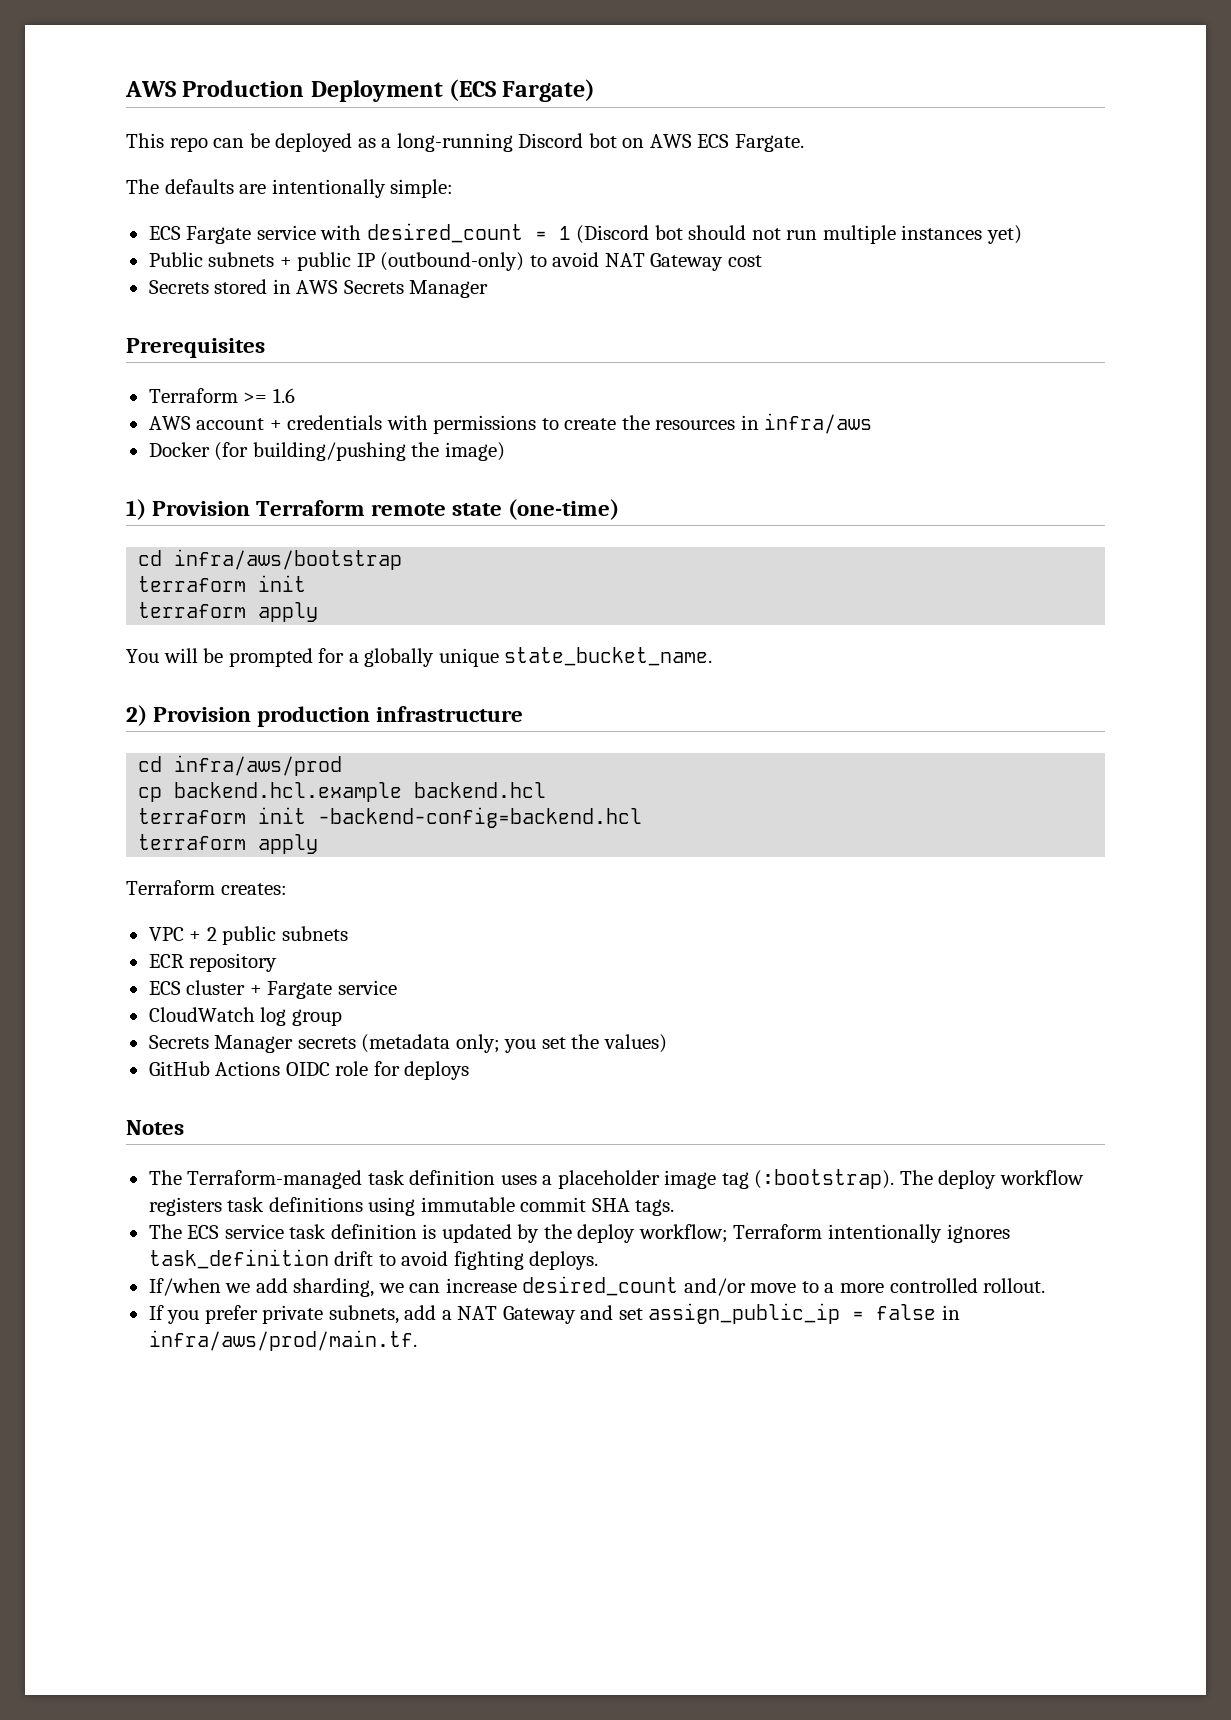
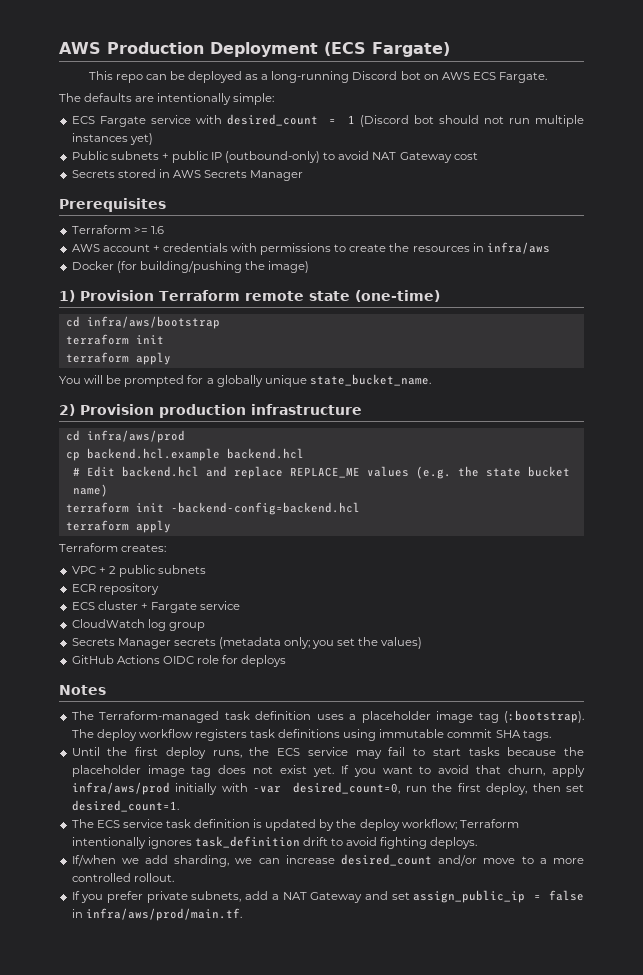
+ # Edit backend.hcl and replace REPLACE_ME values (e.g. the state bucket name)
+ Until the first deploy runs, the ECS service may fail to start tasks because the placeholder image tag does not exist yet. If you want to avoid that churn, apply infra/aws/prod initially with -var desired_count=0, run the first deploy, then set desired_count=1.

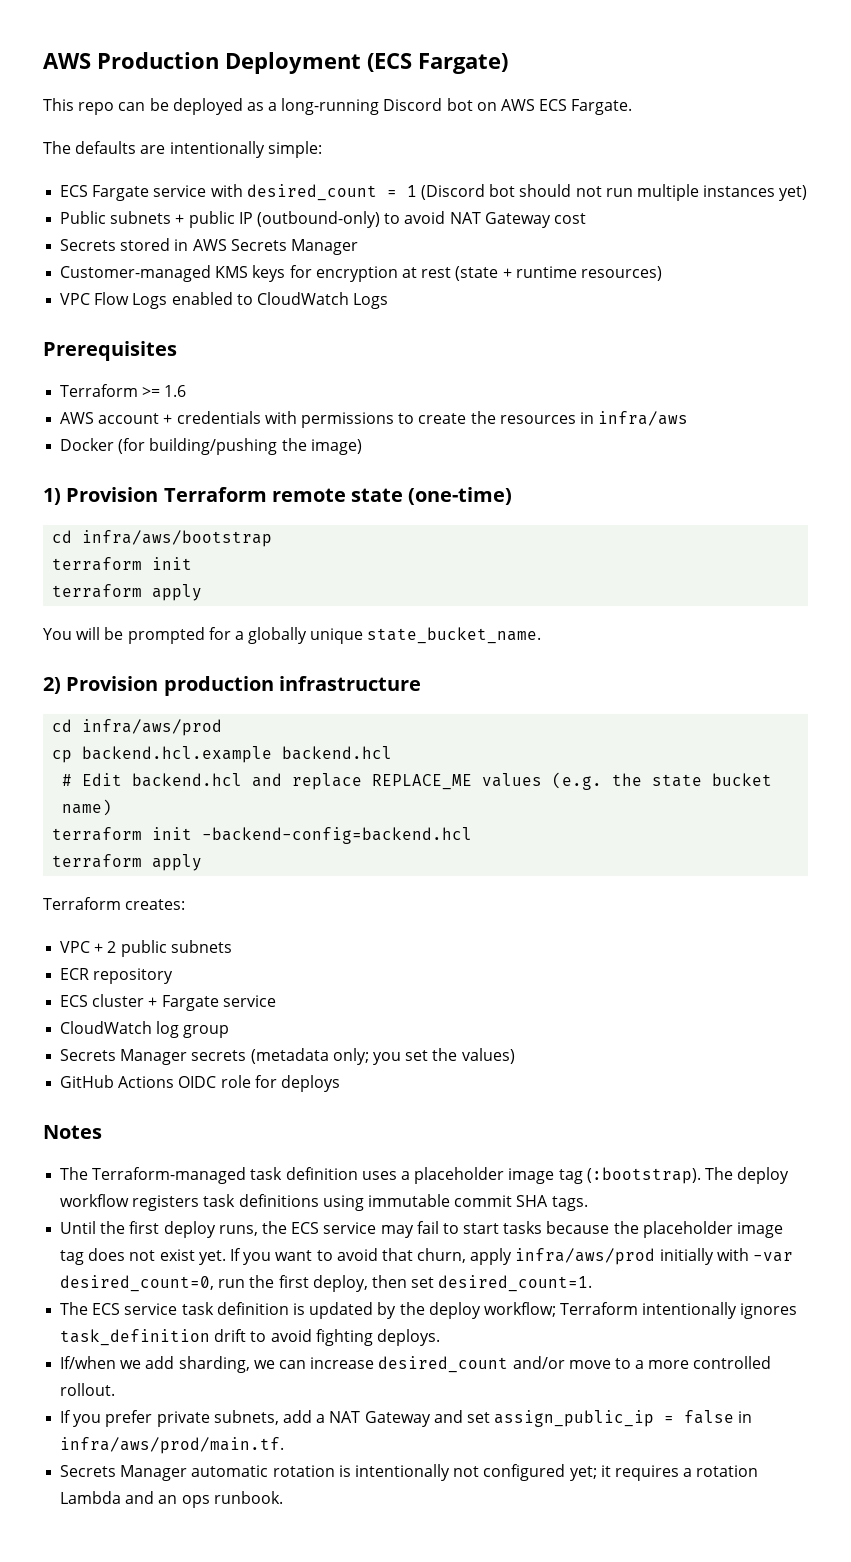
+ Customer-managed KMS keys for encryption at rest (state + runtime resources)
+ VPC Flow Logs enabled to CloudWatch Logs
+ Secrets Manager automatic rotation is intentionally not configured yet; it requires a rotation Lambda and an ops runbook.

